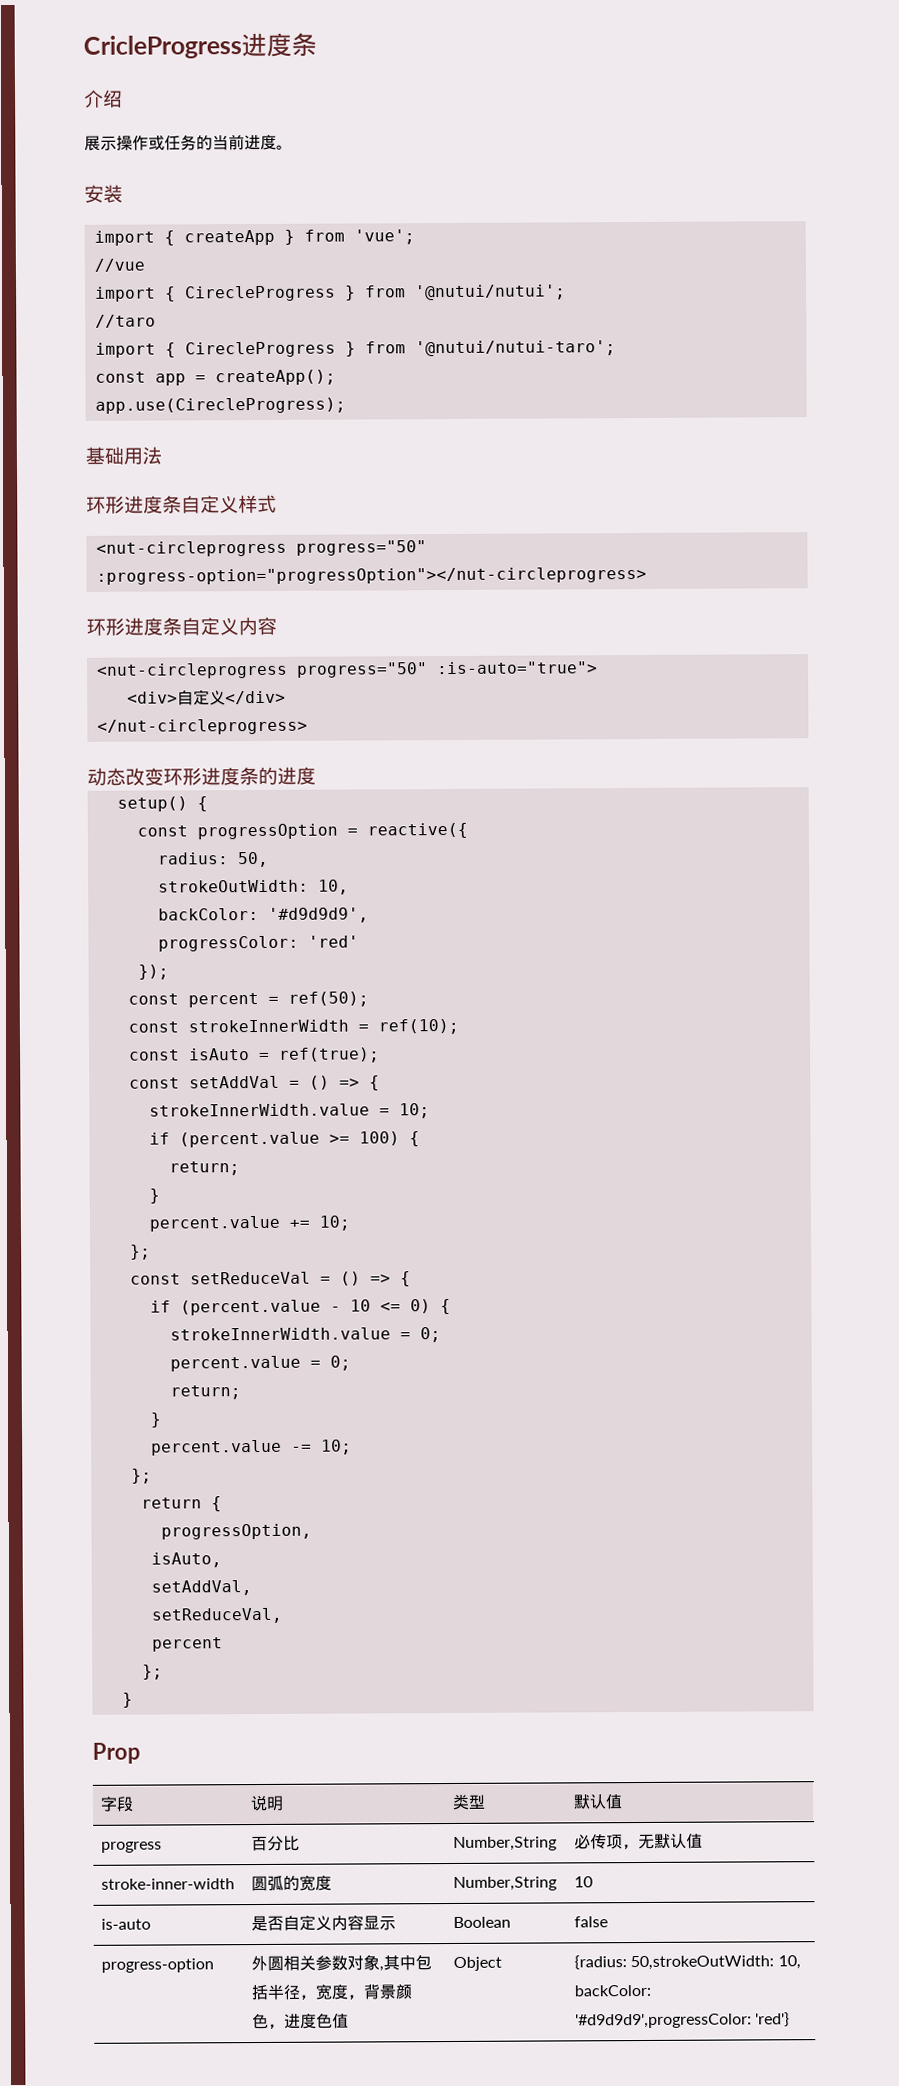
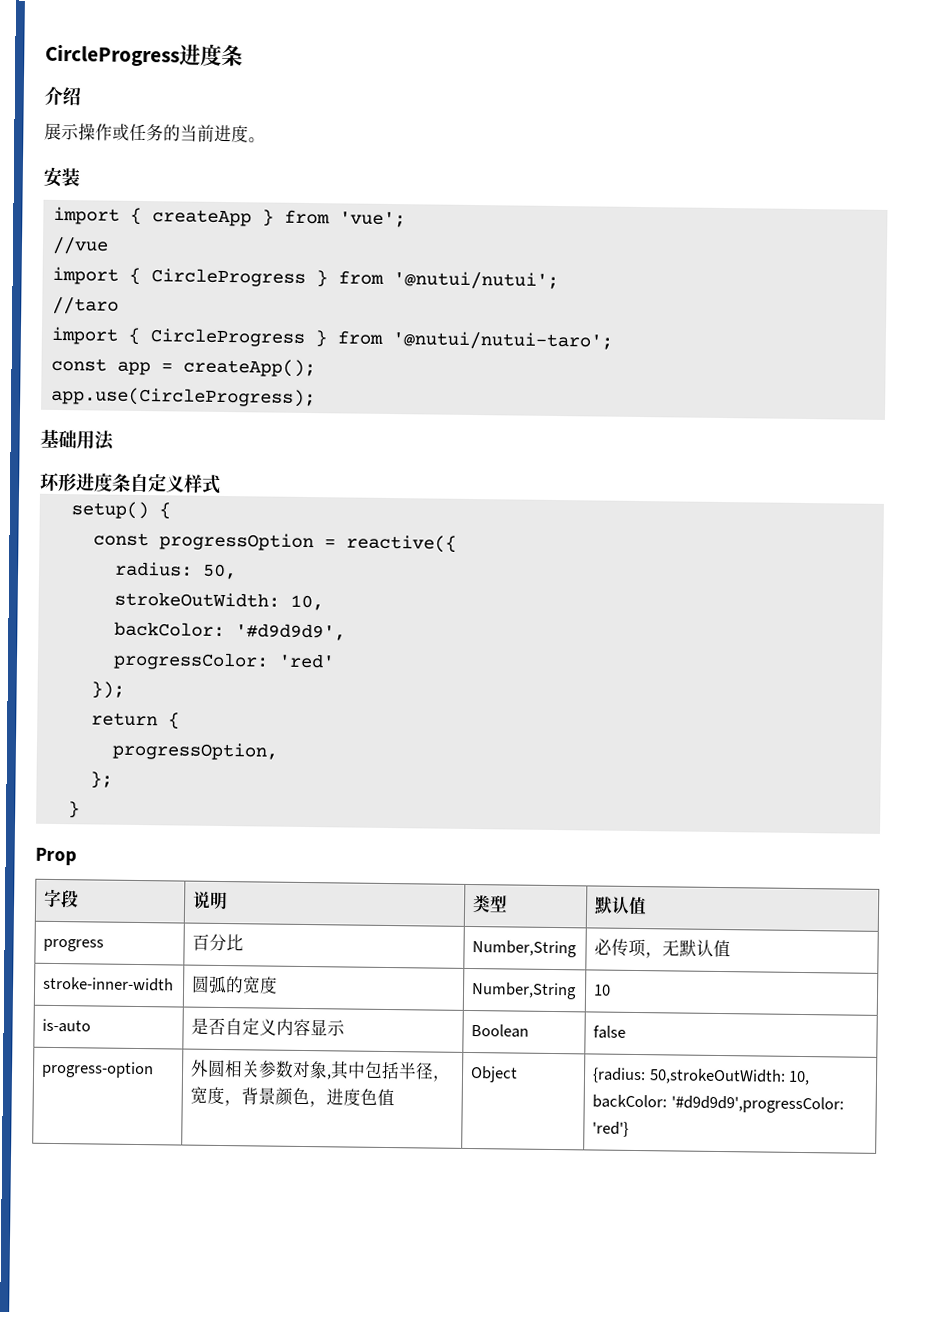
- CricleProgress进度条
+ CircleProgress进度条
- import { CirecleProgress } from '@nutui/nutui';
+ import { CircleProgress } from '@nutui/nutui';
- import { CirecleProgress } from '@nutui/nutui-taro';
+ import { CircleProgress } from '@nutui/nutui-taro';
- app.use(CirecleProgress);
+ app.use(CircleProgress);
- <nut-circleprogress progress="50" :progress-option="progressOption"></nut-circleprogress>
- 环形进度条自定义内容
- <nut-circleprogress progress="50" :is-auto="true">
- <div>自定义</div>
- </nut-circleprogress>
- 动态改变环形进度条的进度
- const percent = ref(50);
- const strokeInnerWidth = ref(10);
- const isAuto = ref(true);
- const setAddVal = () => {
- strokeInnerWidth.value = 10;
- if (percent.value >= 100) {
- return;
- }
- percent.value += 10;
- };
- const setReduceVal = () => {
- if (percent.value - 10 <= 0) {
- strokeInnerWidth.value = 0;
- percent.value = 0;
- return;
- }
- percent.value -= 10;
- };
- isAuto,
- setAddVal,
- setReduceVal,
- percent

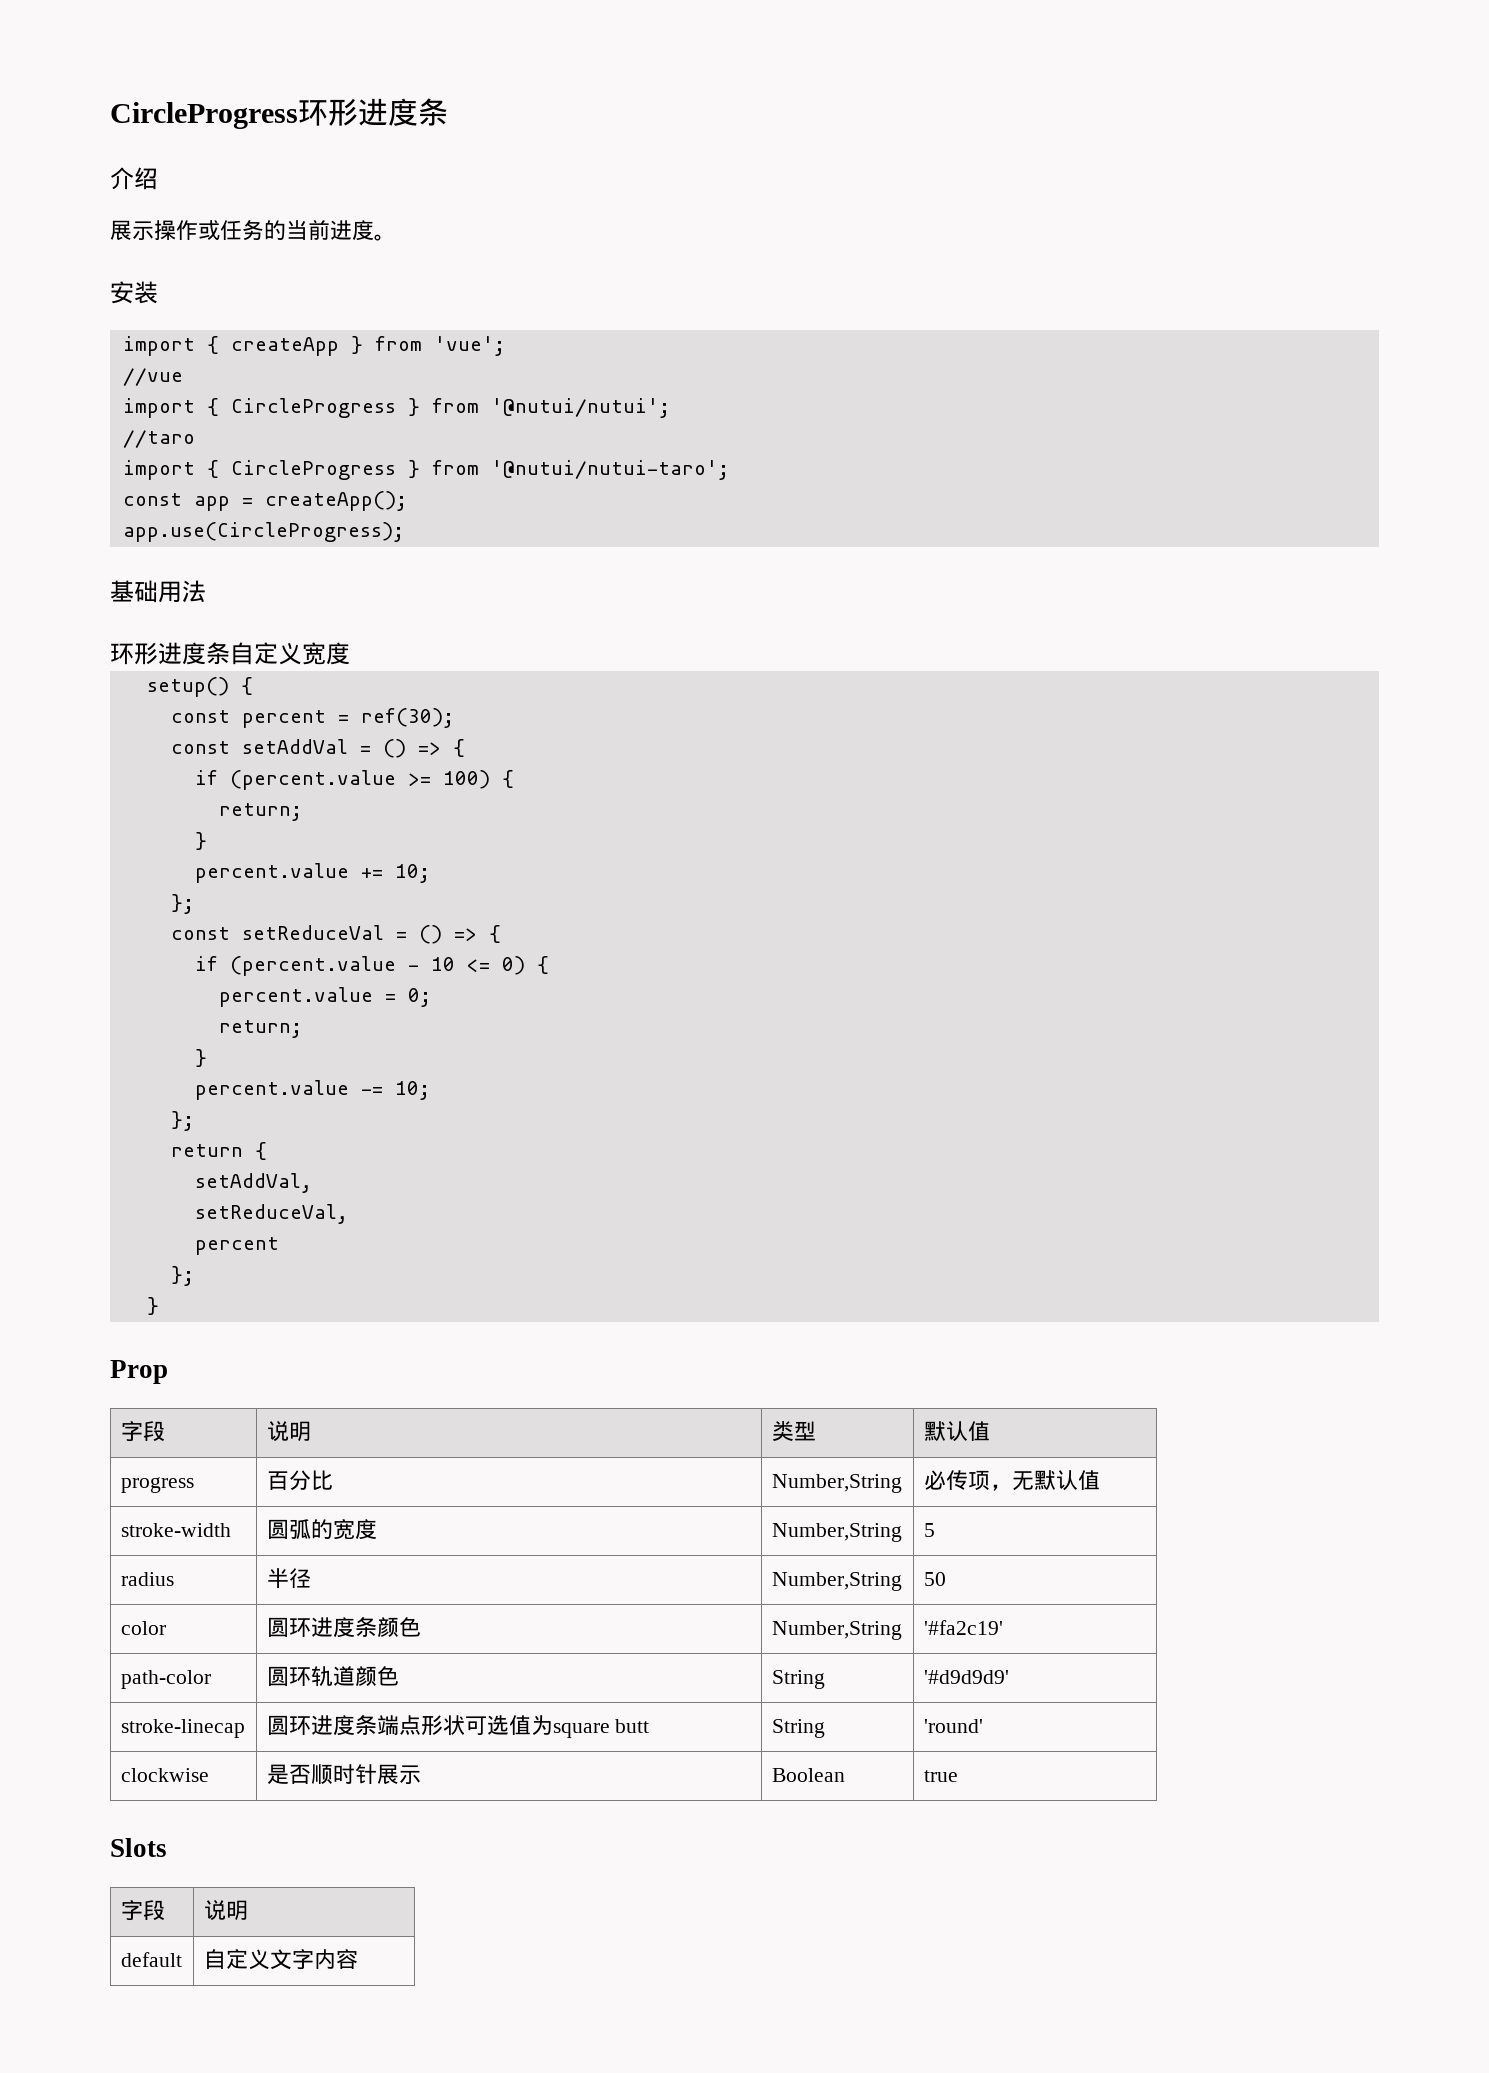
- CircleProgress进度条
+ CircleProgress环形进度条
- 环形进度条自定义样式
+ 环形进度条自定义宽度
- const progressOption = reactive({
- radius: 50,
- strokeOutWidth: 10,
- backColor: '#d9d9d9',
- progressColor: 'red'
- });
+ const percent = ref(30);
+ const setAddVal = () => {
+ if (percent.value >= 100) {
+ return;
+ }
+ percent.value += 10;
+ };
+ const setReduceVal = () => {
+ if (percent.value - 10 <= 0) {
+ percent.value = 0;
+ return;
+ }
+ percent.value -= 10;
+ };
- progressOption,
+ setAddVal,
+ setReduceVal,
+ percent
- stroke-inner-width | 圆弧的宽度 | Number,String | 10
- is-auto | 是否自定义内容显示 | Boolean | false
- progress-option | 外圆相关参数对象,其中包括半径，宽度，背景颜色，进度色值 | Object | {radius: 50,strokeOutWidth: 10, backColor: '#d9d9d9',progressColor: 'red'}
+ stroke-width | 圆弧的宽度 | Number,String | 5
+ radius | 半径 | Number,String | 50
+ color | 圆环进度条颜色 | Number,String | '#fa2c19'
+ path-color | 圆环轨道颜色 | String | '#d9d9d9'
+ stroke-linecap | 圆环进度条端点形状可选值为square butt | String | 'round'
+ clockwise | 是否顺时针展示 | Boolean | true
+ Slots
+ 字段 | 说明
+ default | 自定义文字内容

